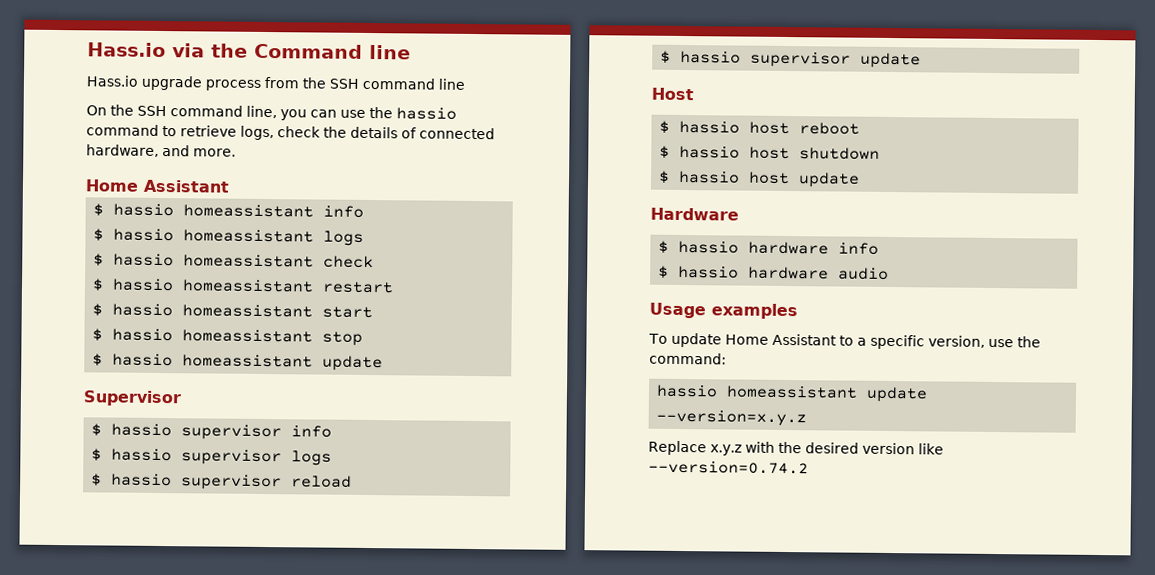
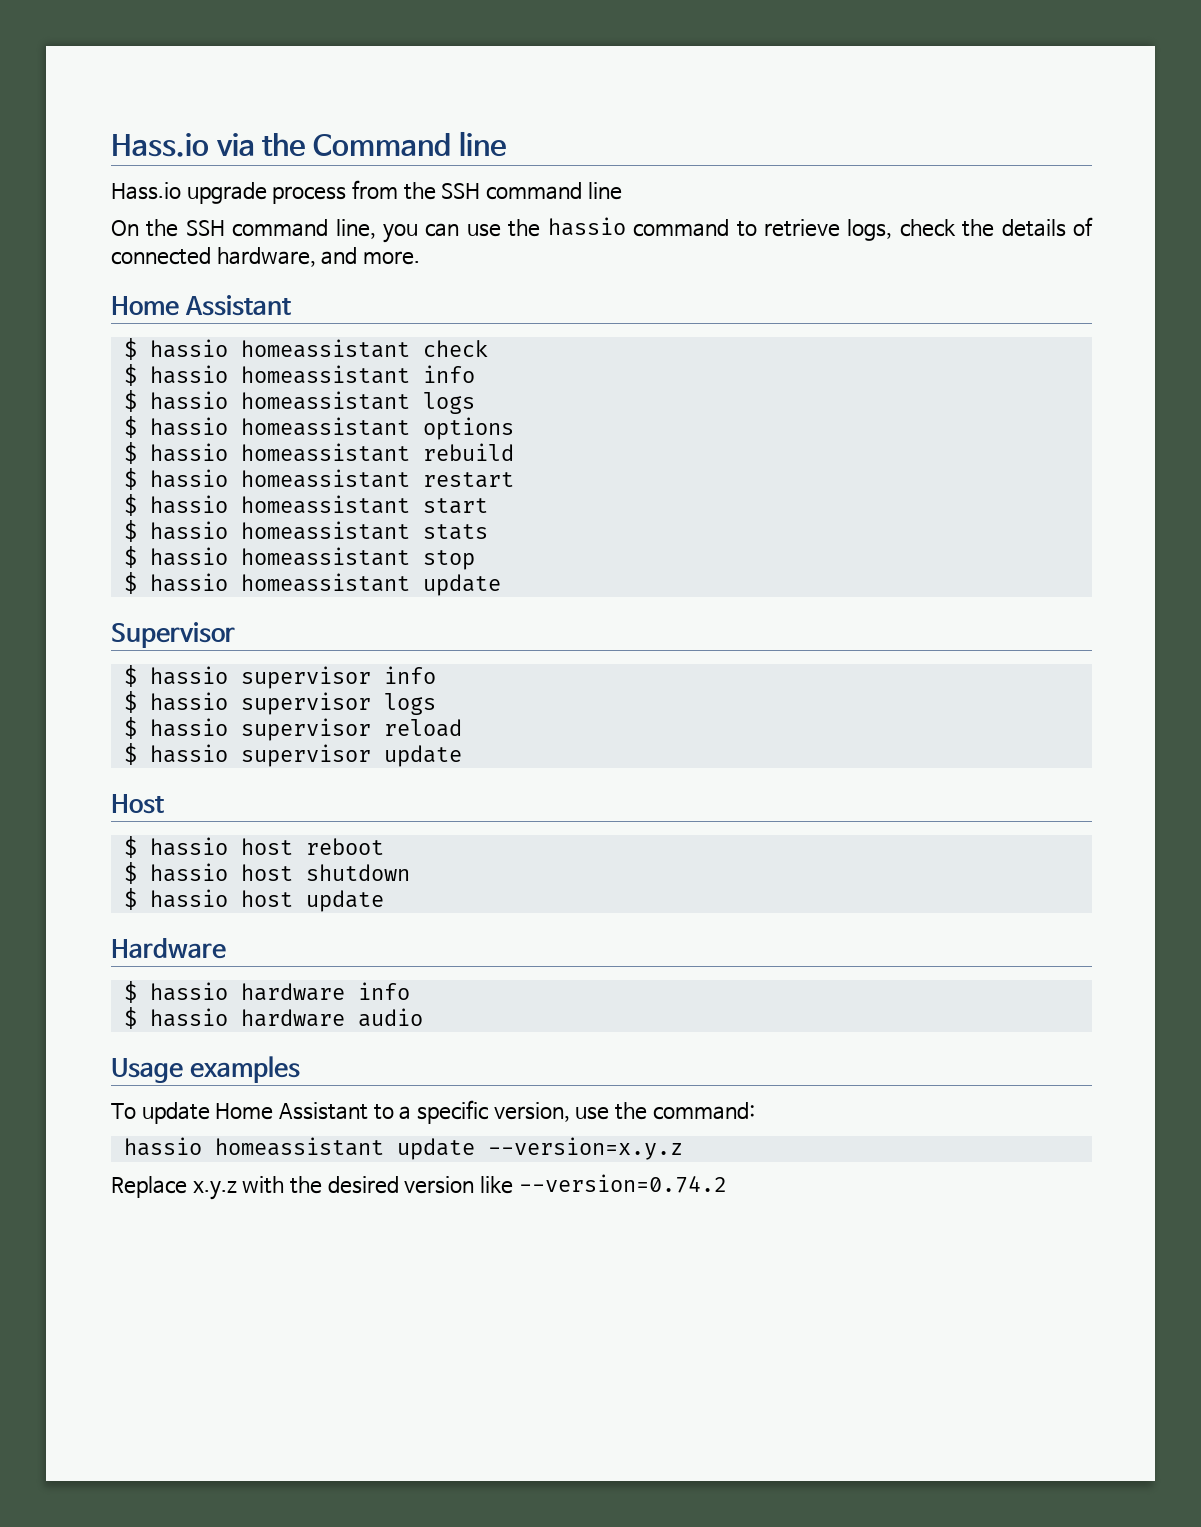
+ $ hassio homeassistant check
- $ hassio homeassistant check
+ $ hassio homeassistant options
+ $ hassio homeassistant rebuild
+ $ hassio homeassistant stats

